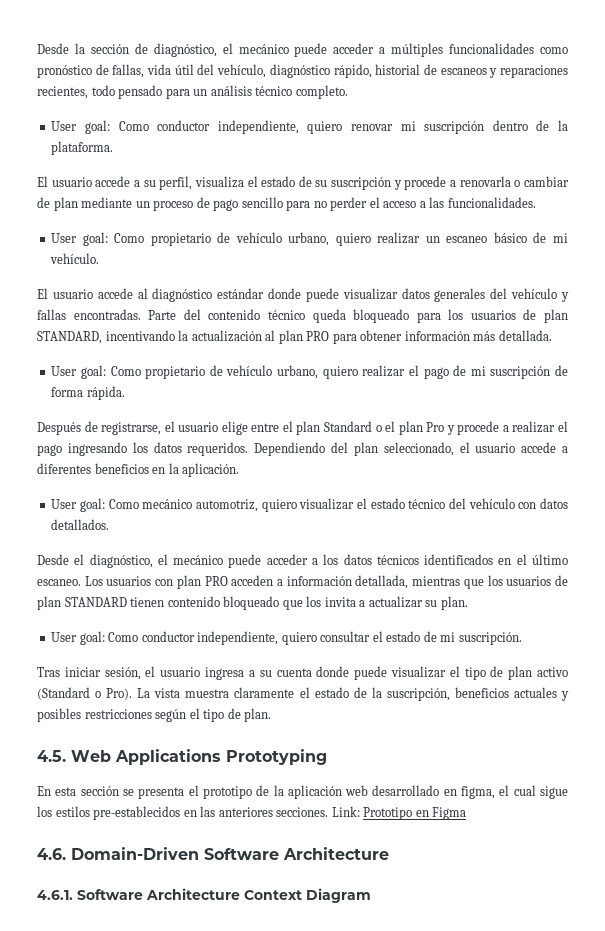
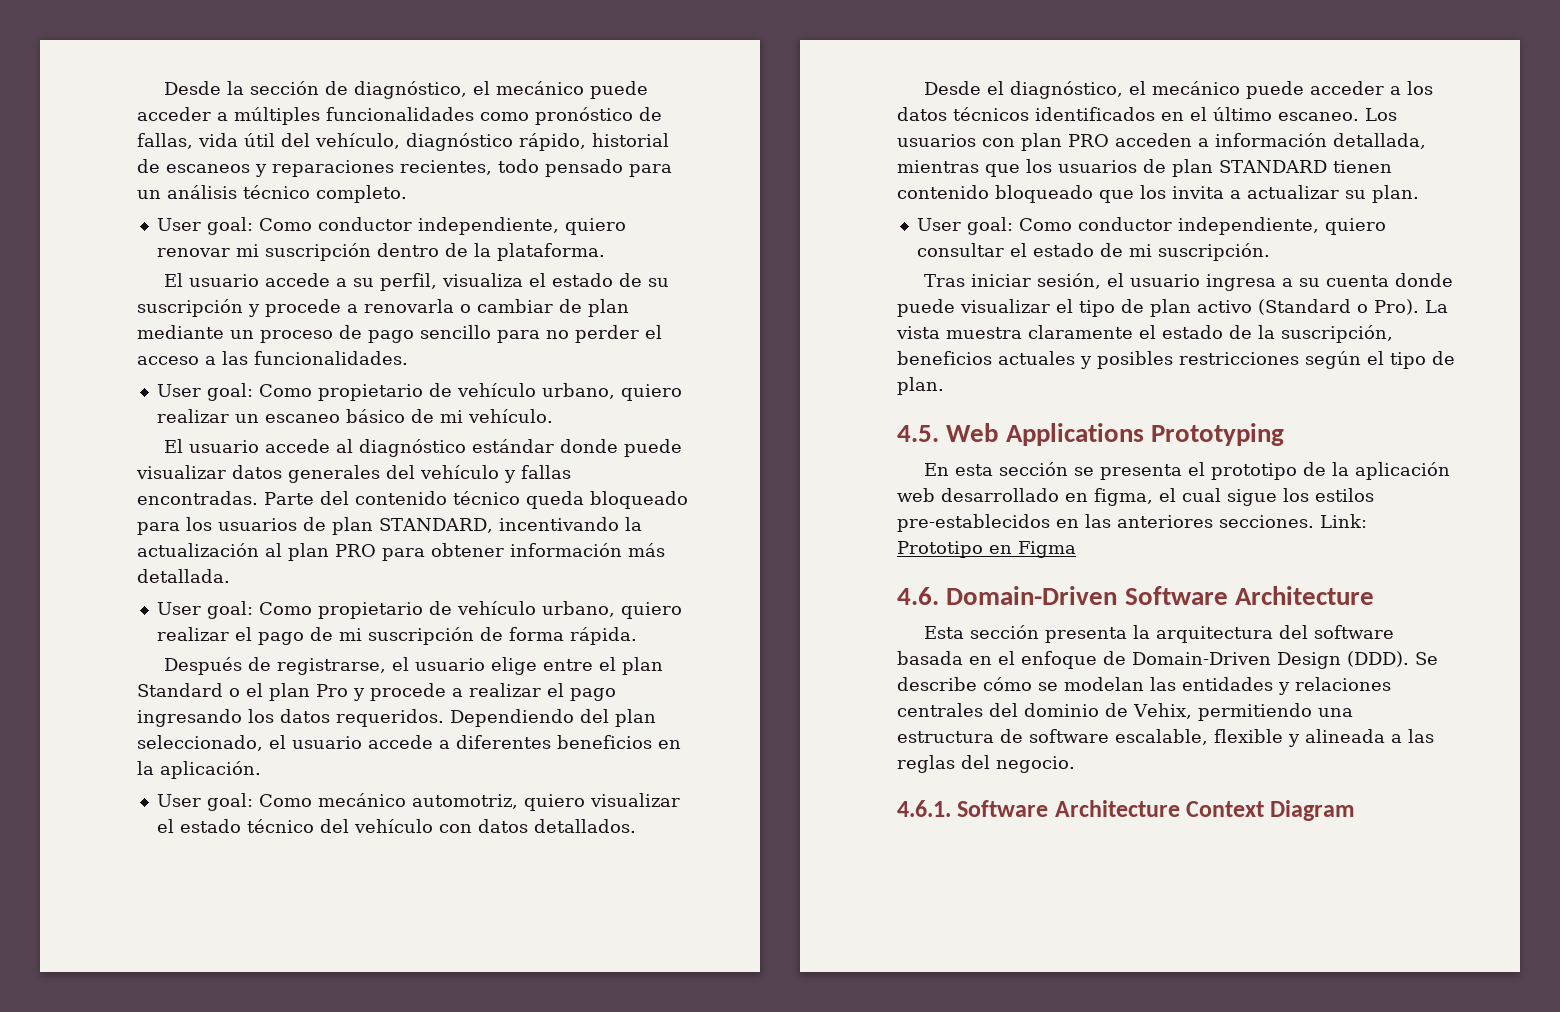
+ Esta sección presenta la arquitectura del software basada en el enfoque de Domain-Driven Design (DDD). Se describe cómo se modelan las entidades y relaciones centrales del dominio de Vehix, permitiendo una estructura de software escalable, flexible y alineada a las reglas del negocio.

